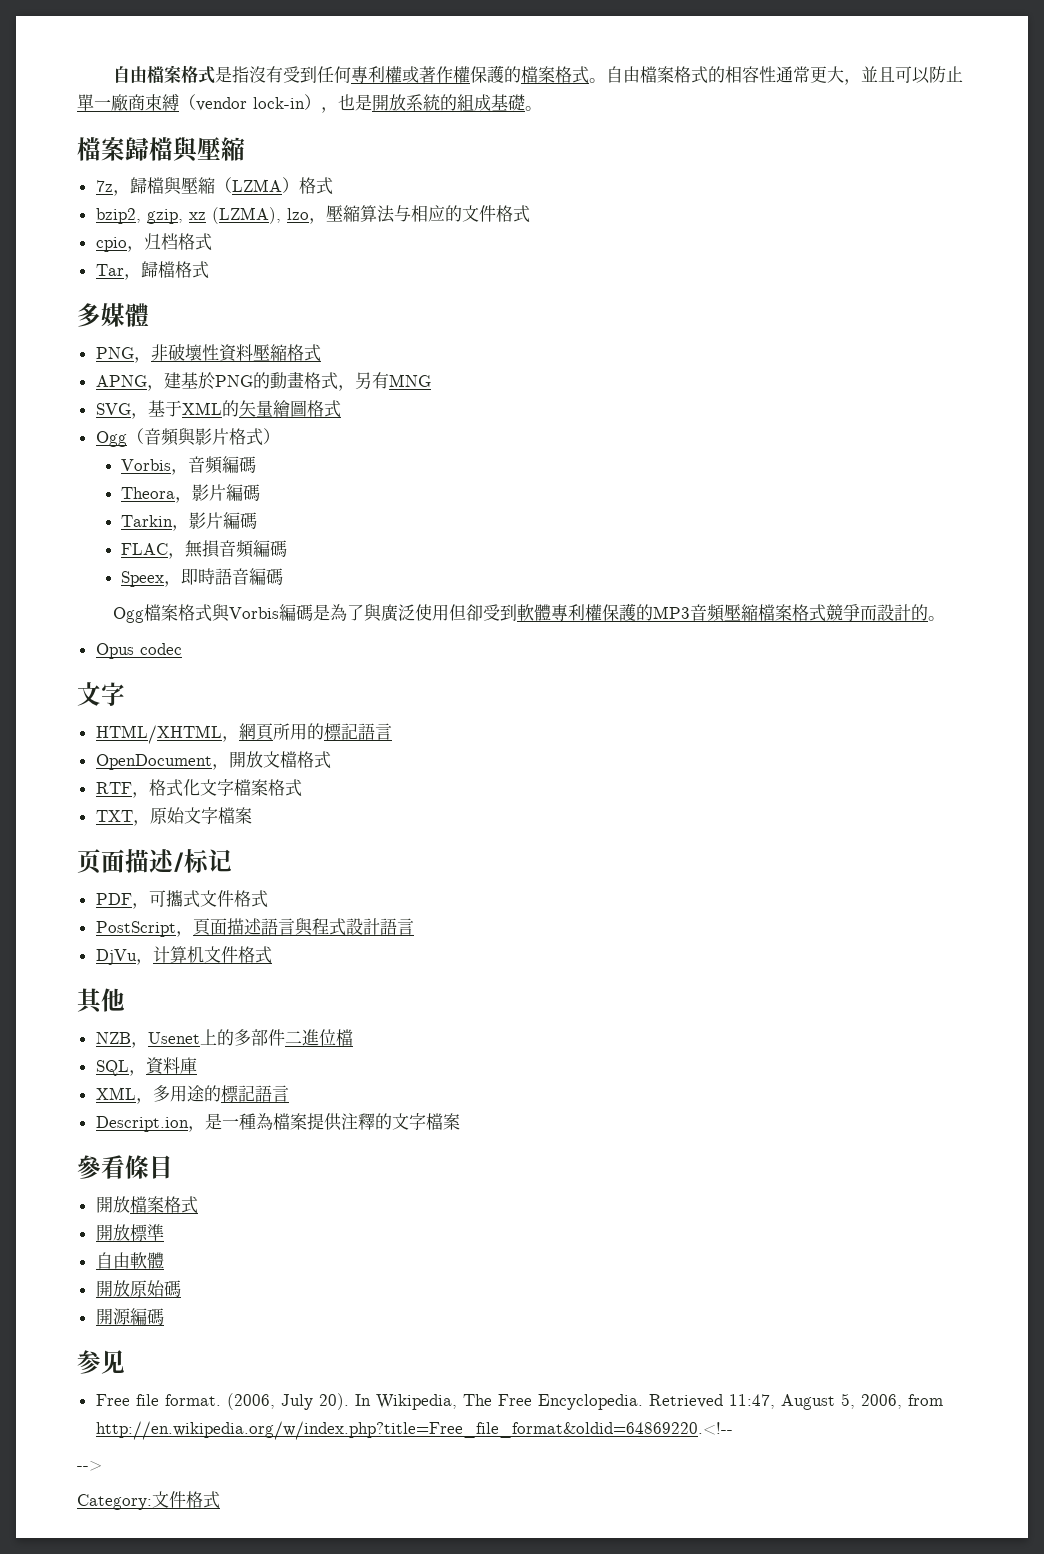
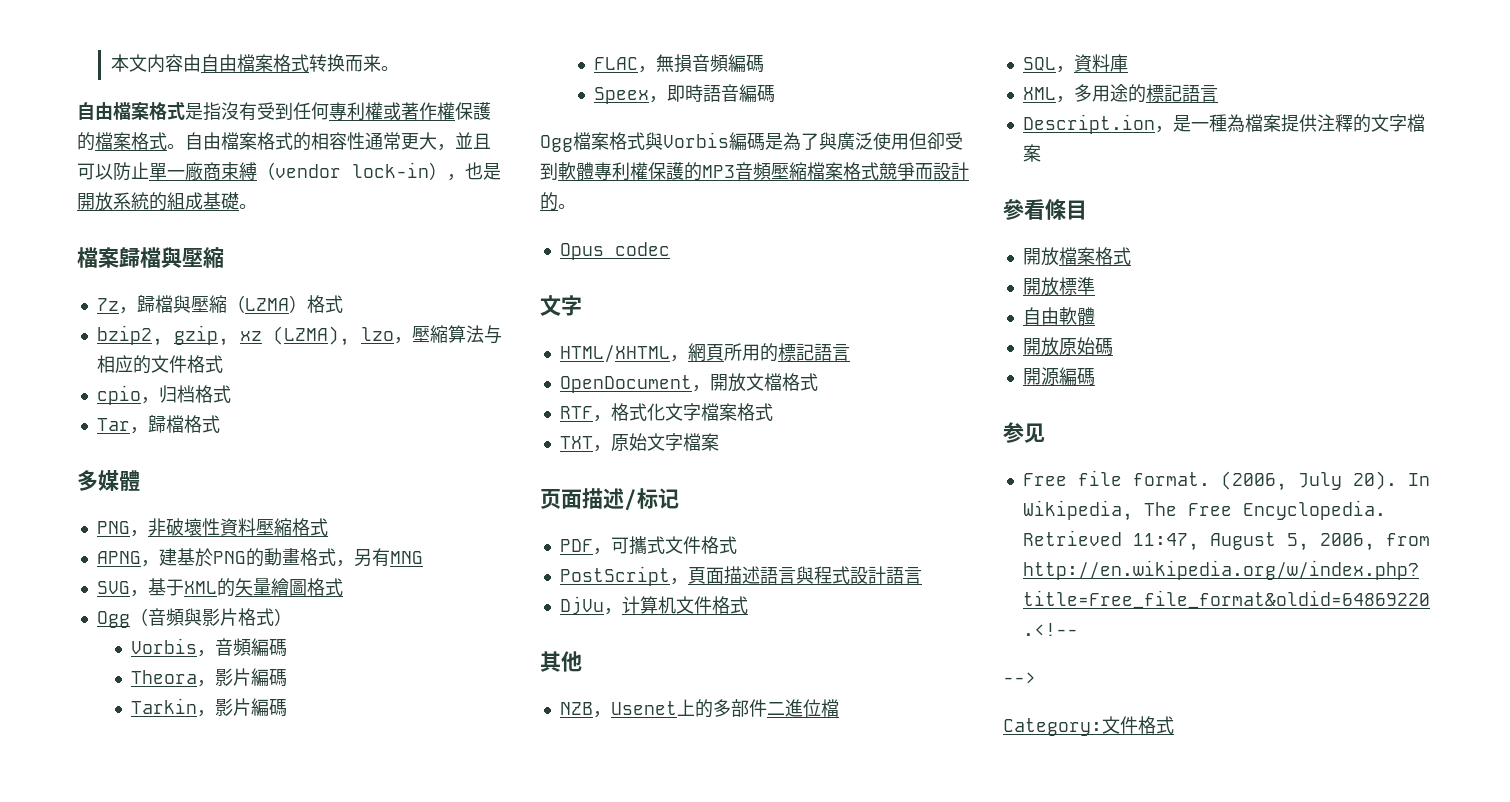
+ 本文内容由自由檔案格式转换而来。

